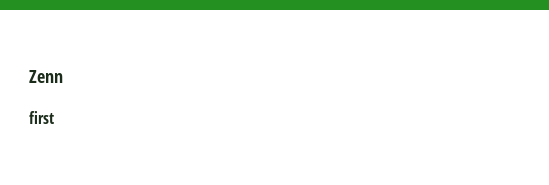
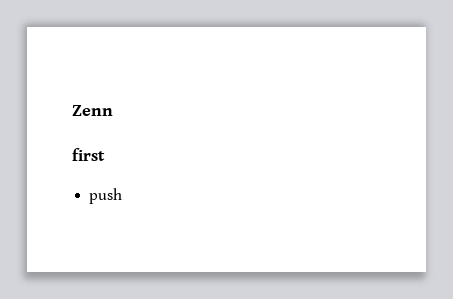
+ push

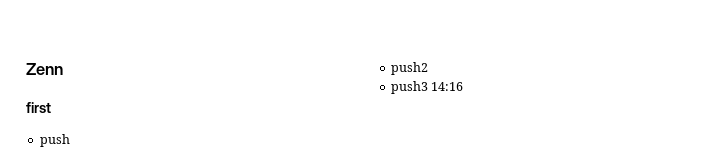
+ push2
+ push3 14:16

